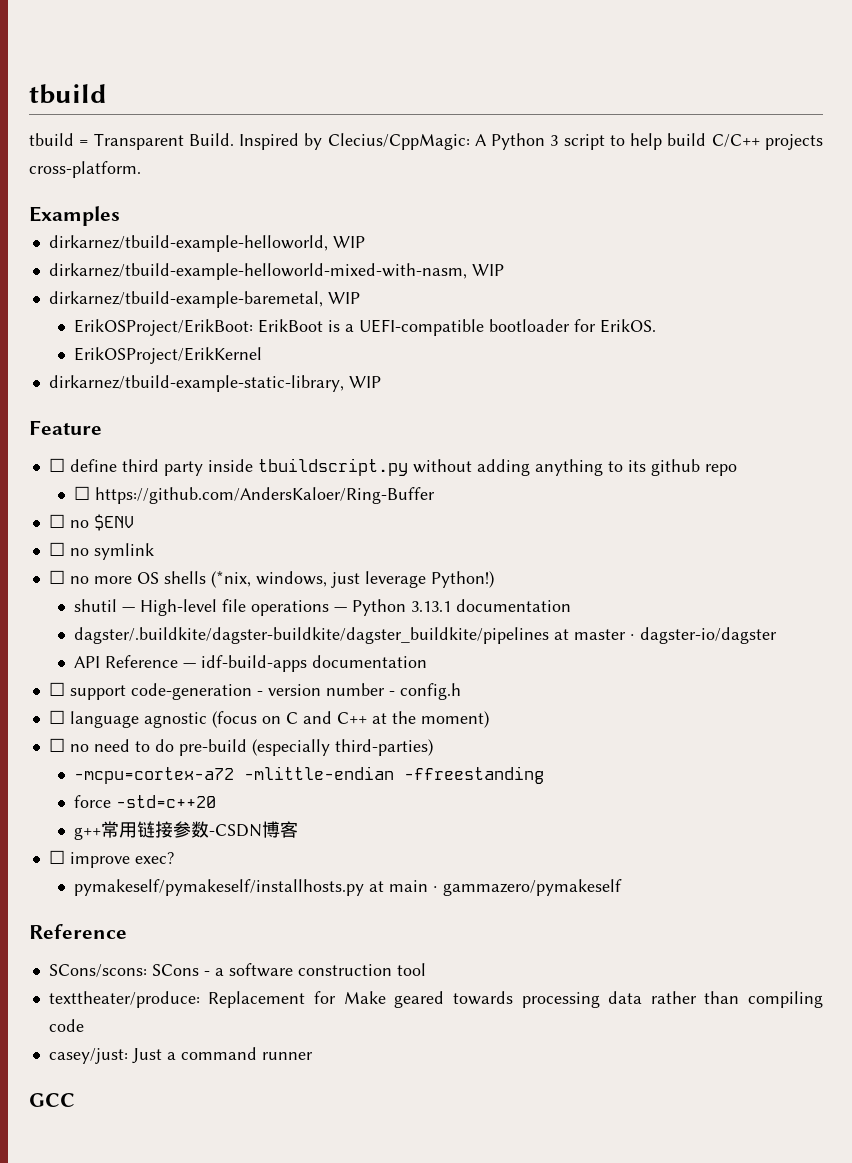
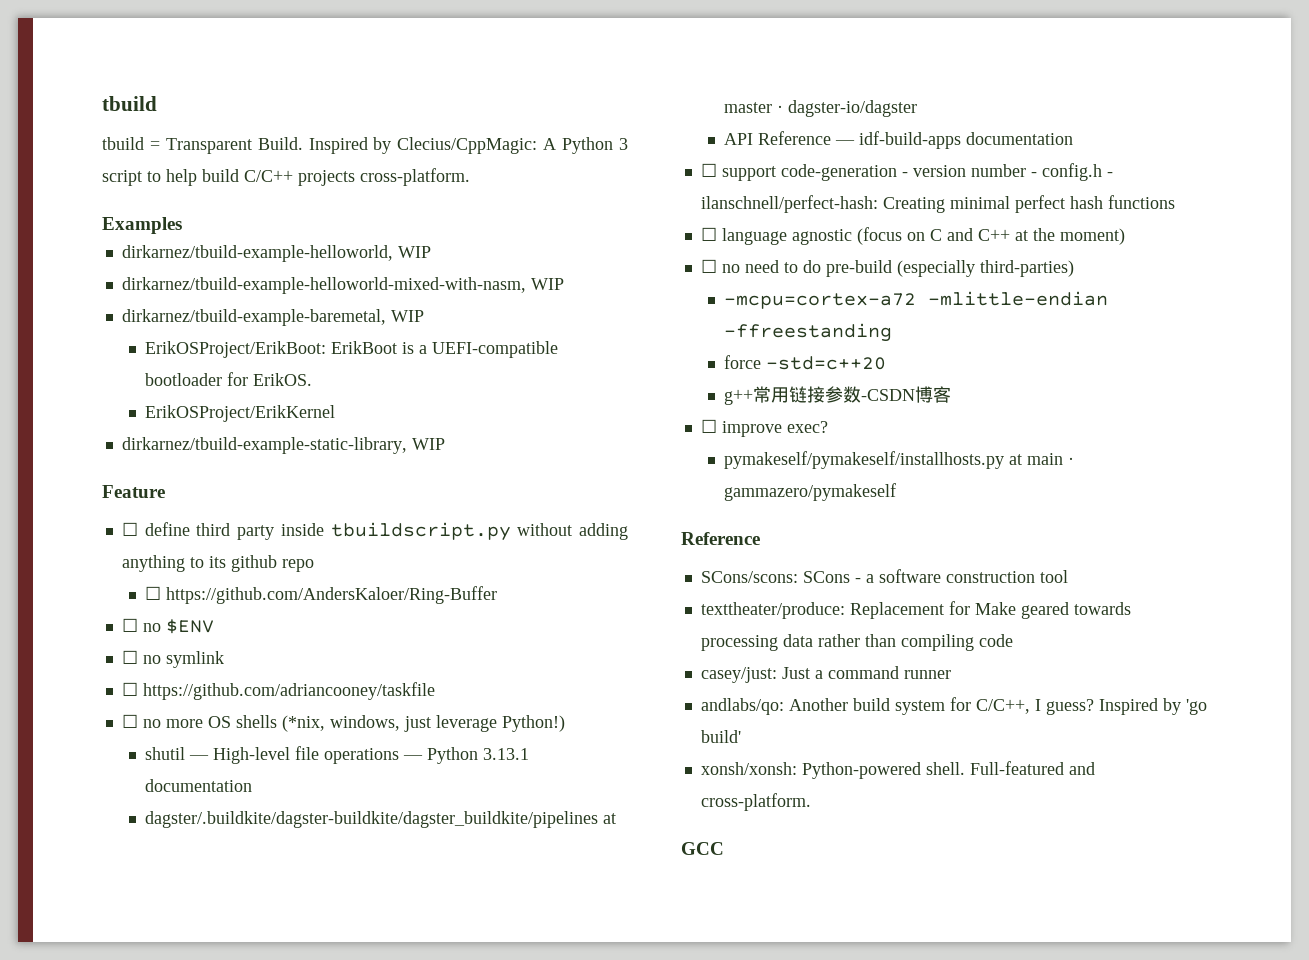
+ ☐ https://github.com/adriancooney/taskfile
- ☐ support code-generation - version number - config.h
+ ☐ support code-generation - version number - config.h - ilanschnell/perfect-hash: Creating minimal perfect hash functions
+ andlabs/qo: Another build system for C/C++, I guess? Inspired by 'go build'
+ xonsh/xonsh: Python-powered shell. Full-featured and cross-platform.

